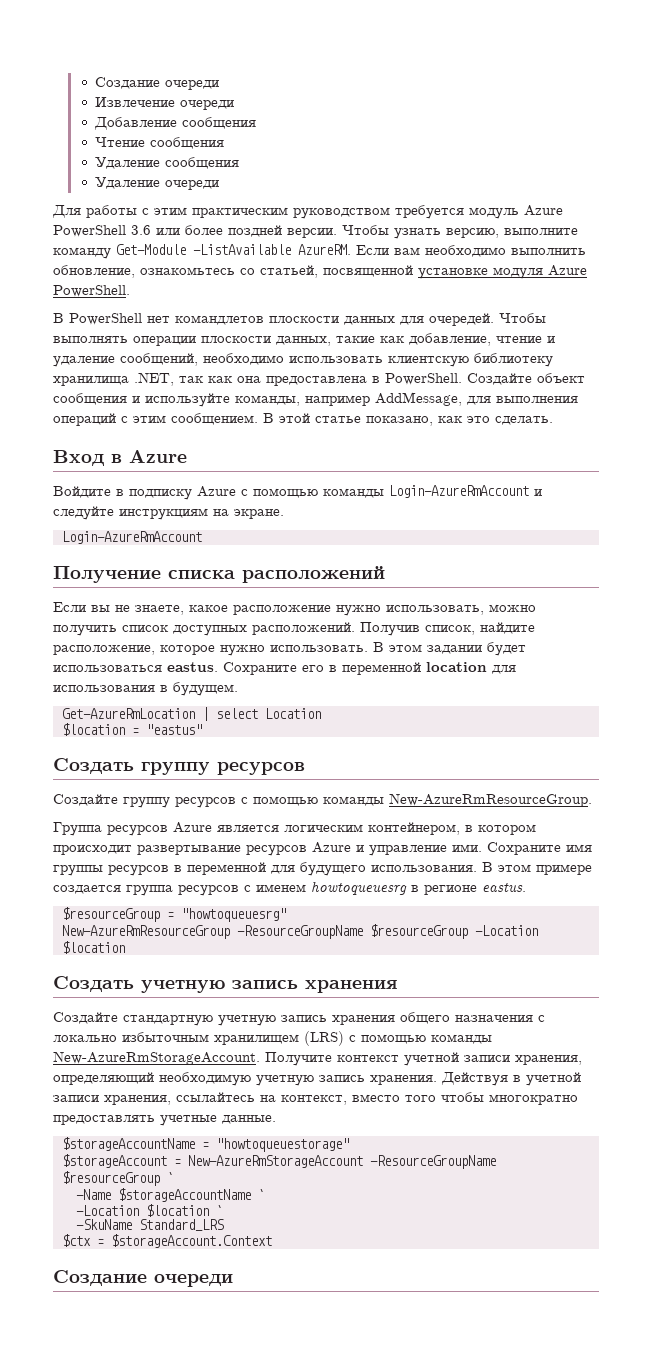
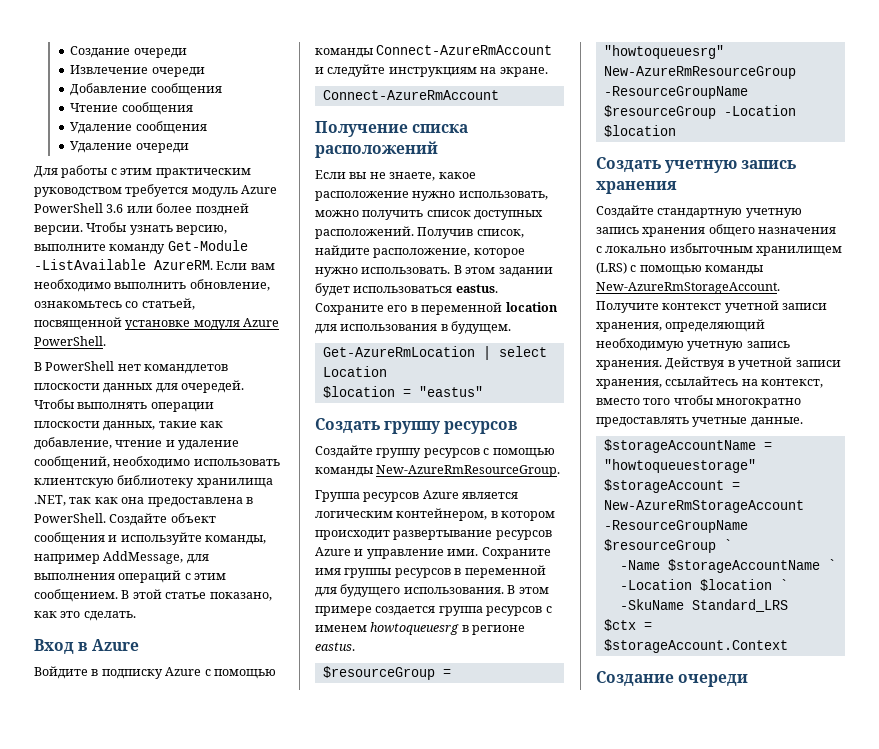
- Войдите в подписку Azure с помощью команды Login-AzureRmAccount и следуйте инструкциям на экране.
- Login-AzureRmAccount
+ Войдите в подписку Azure с помощью команды Connect-AzureRmAccount и следуйте инструкциям на экране.
+ Connect-AzureRmAccount

